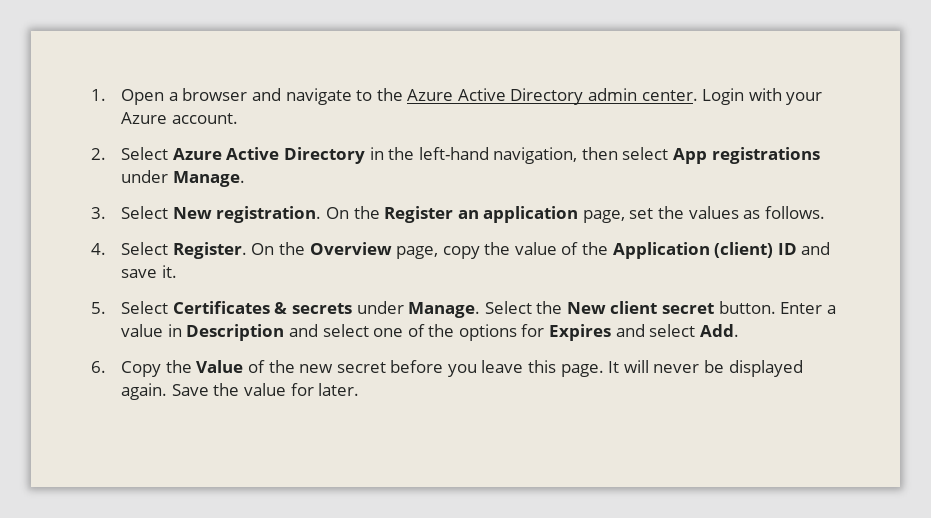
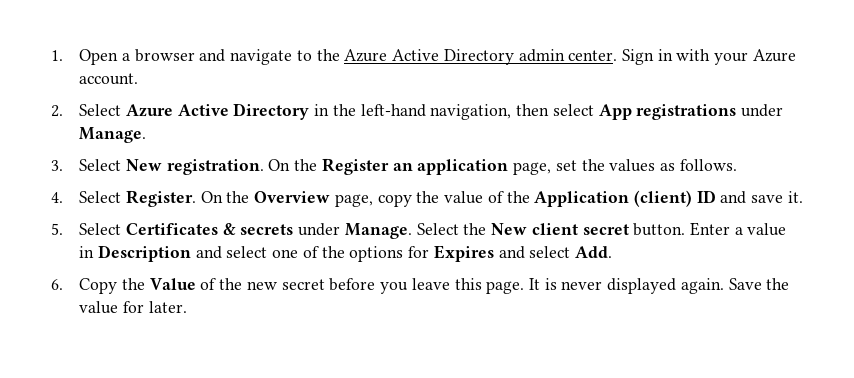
- Login with your Azure account.
+ Sign in with your Azure account.
- It will never be displayed again.
+ It is never displayed again.

